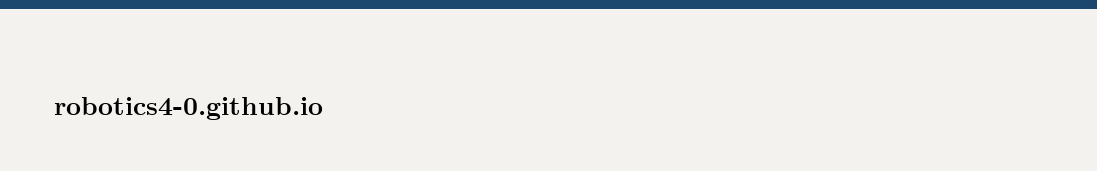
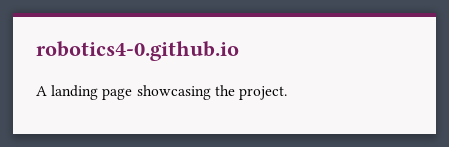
+ A landing page showcasing the project.

